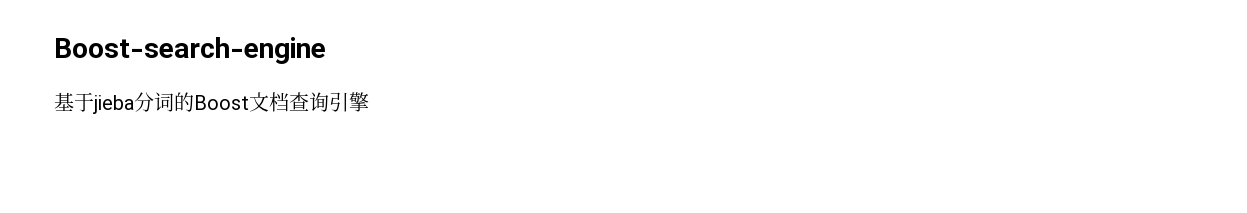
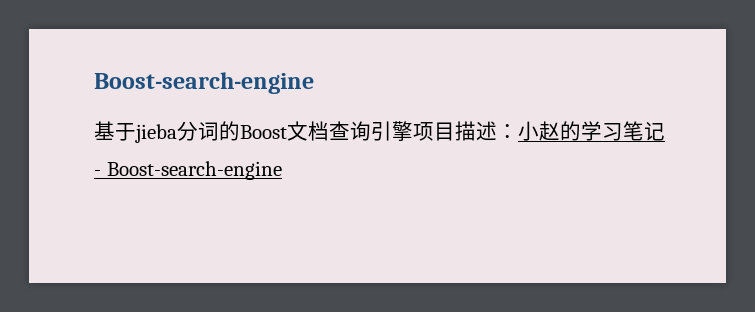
- 基于jieba分词的Boost文档查询引擎
+ 基于jieba分词的Boost文档查询引擎项目描述：小赵的学习笔记- Boost-search-engine

